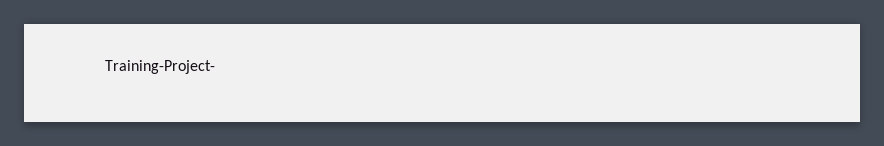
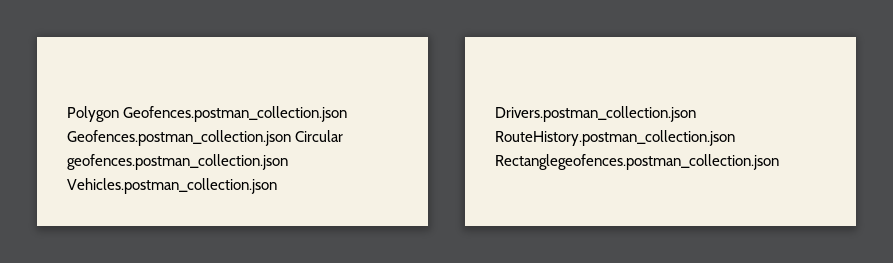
- Training-Project-
+ Polygon Geofences.postman_collection.json Geofences.postman_collection.json Circular geofences.postman_collection.json Vehicles.postman_collection.json Drivers.postman_collection.json RouteHistory.postman_collection.json Rectanglegeofences.postman_collection.json

